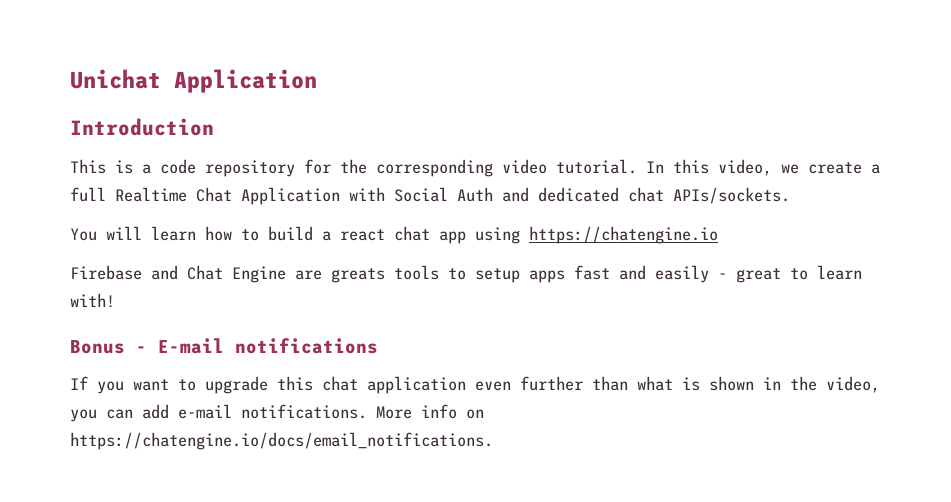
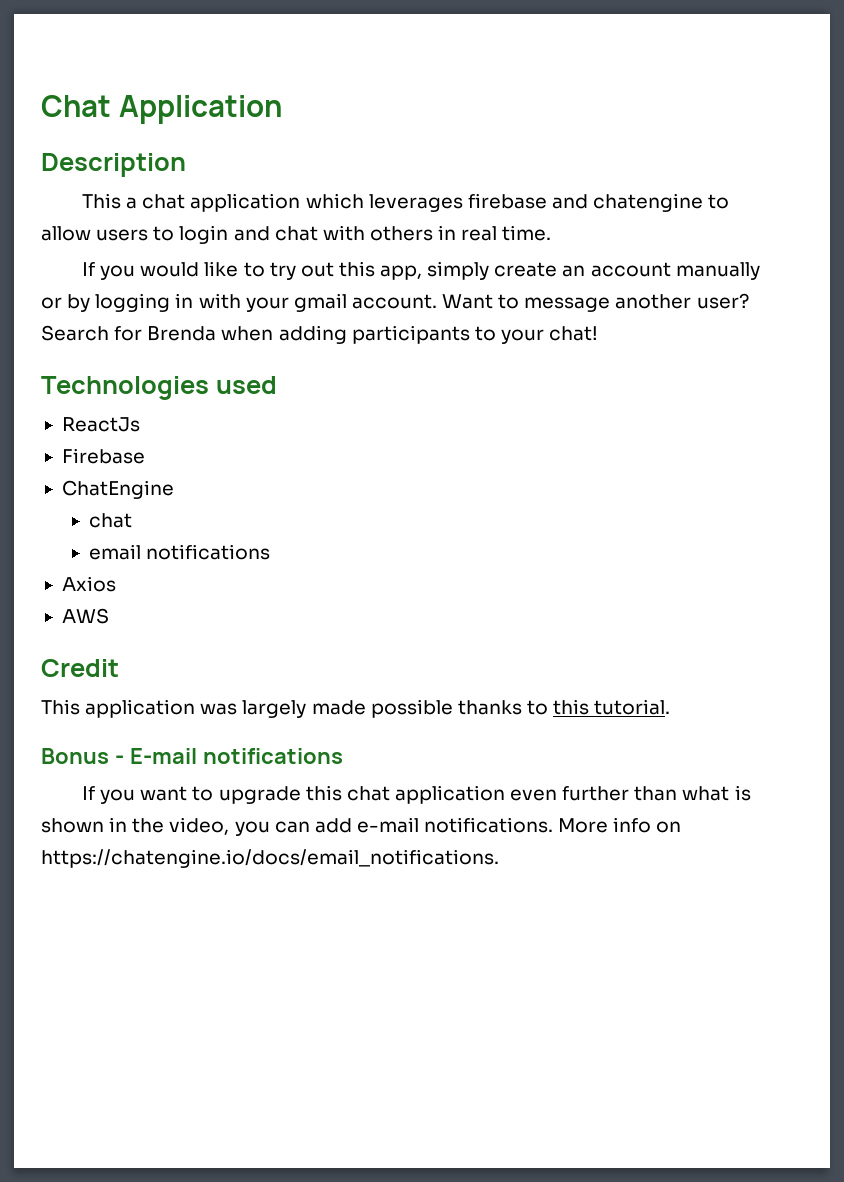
- Unichat Application
+ Chat Application
- Introduction
- This is a code repository for the corresponding video tutorial. In this video, we create a full Realtime Chat Application with Social Auth and dedicated chat APIs/sockets.
- You will learn how to build a react chat app using https://chatengine.io
- Firebase and Chat Engine are greats tools to setup apps fast and easily - great to learn with!
+ Description
+ This a chat application which leverages firebase and chatengine to allow users to login and chat with others in real time.
+ If you would like to try out this app, simply create an account manually or by logging in with your gmail account. Want to message another user? Search for Brenda when adding participants to your chat!
+ Technologies used
+ ReactJs
+ Firebase
+ ChatEngine
+ chat
+ email notifications
+ Axios
+ AWS
+ Credit
+ This application was largely made possible thanks to this tutorial.

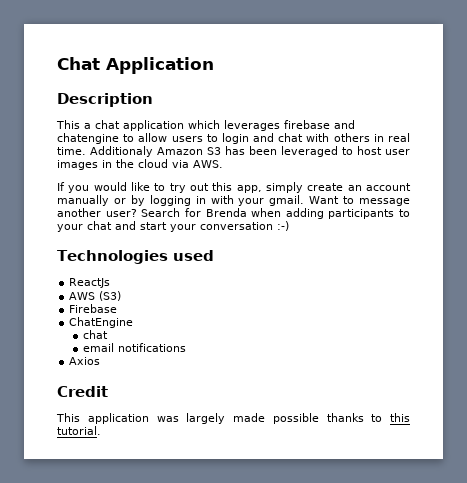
+ Additionaly Amazon S3 has been leveraged to host user images in the cloud via AWS.
- If you would like to try out this app, simply create an account manually or by logging in with your gmail account.
+ If you would like to try out this app, simply create an account manually or by logging in with your gmail.
- Search for Brenda when adding participants to your chat!
+ Search for Brenda when adding participants to your chat and start your conversation :-)
+ AWS (S3)
- AWS
- Bonus - E-mail notifications
- If you want to upgrade this chat application even further than what is shown in the video, you can add e-mail notifications. More info on https://chatengine.io/docs/email_notifications.

